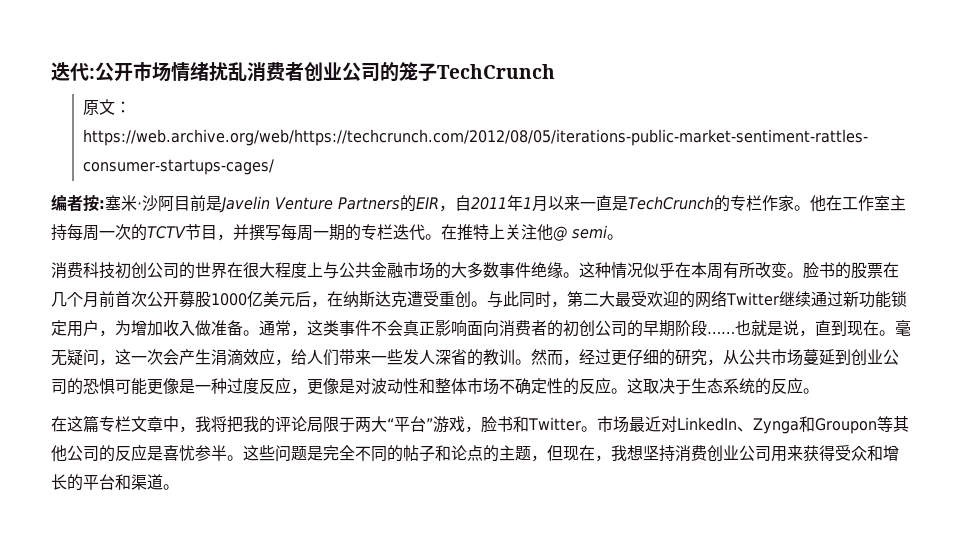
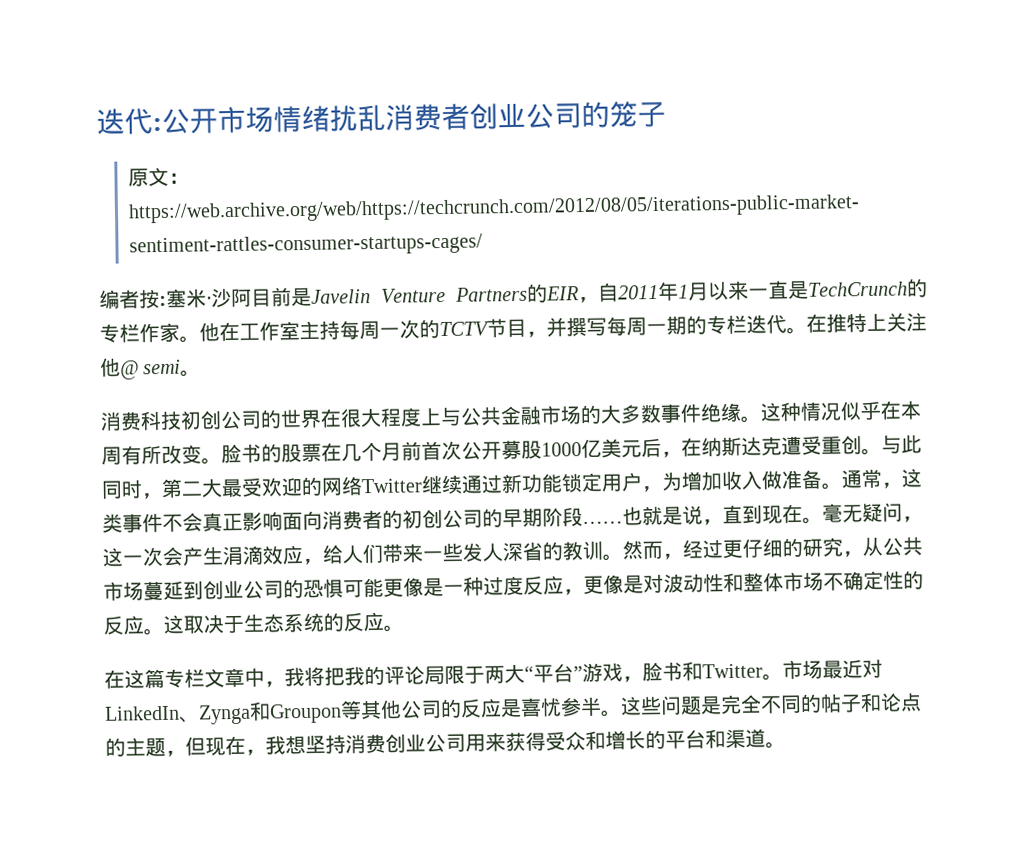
- 迭代:公开市场情绪扰乱消费者创业公司的笼子TechCrunch
+ 迭代:公开市场情绪扰乱消费者创业公司的笼子

